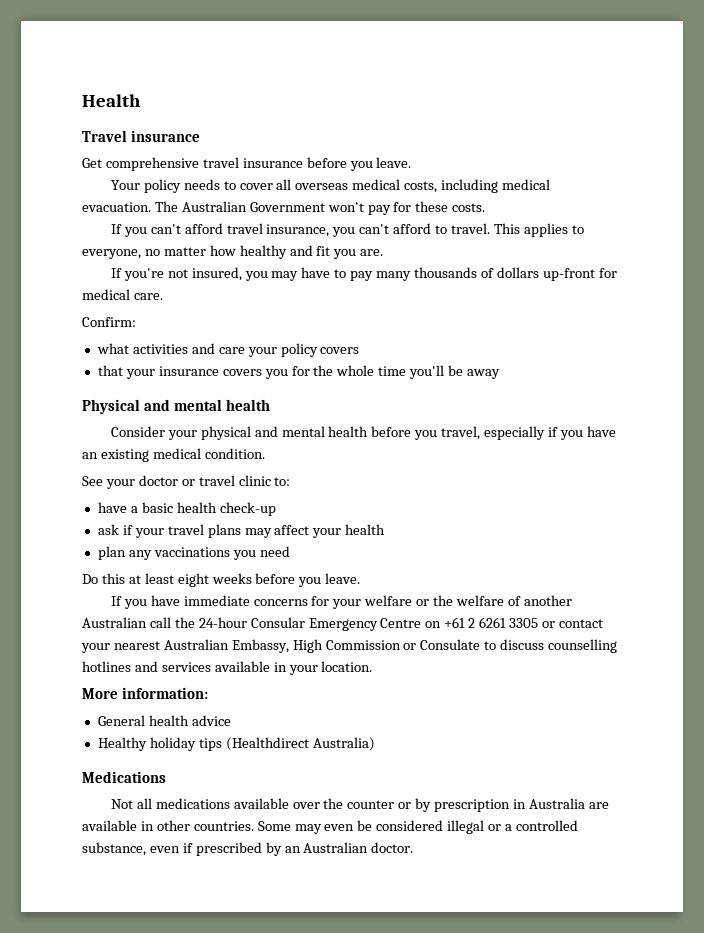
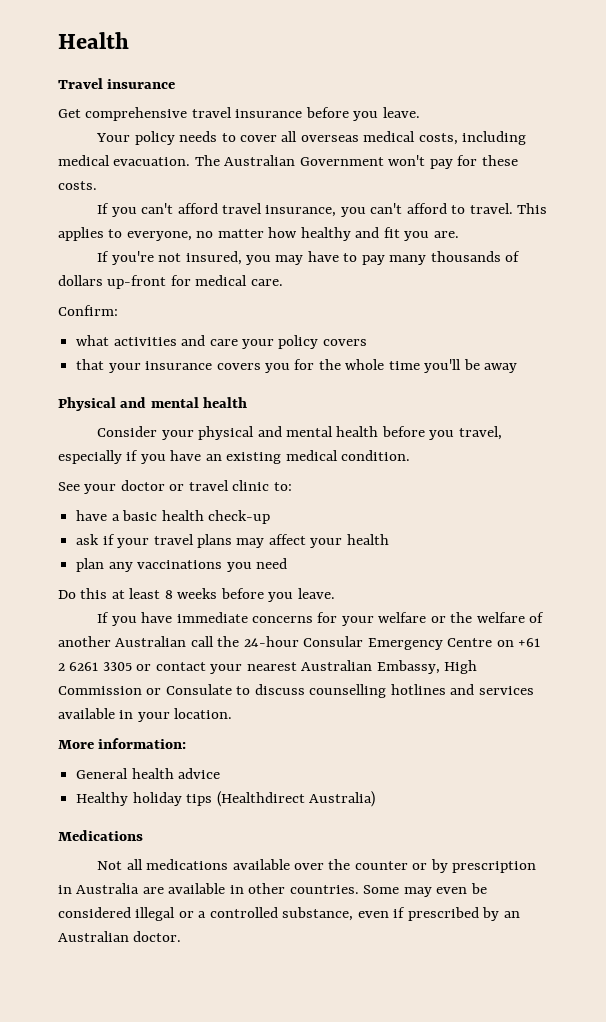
- Do this at least eight weeks before you leave.
+ Do this at least 8 weeks before you leave.

